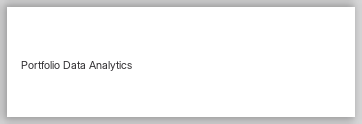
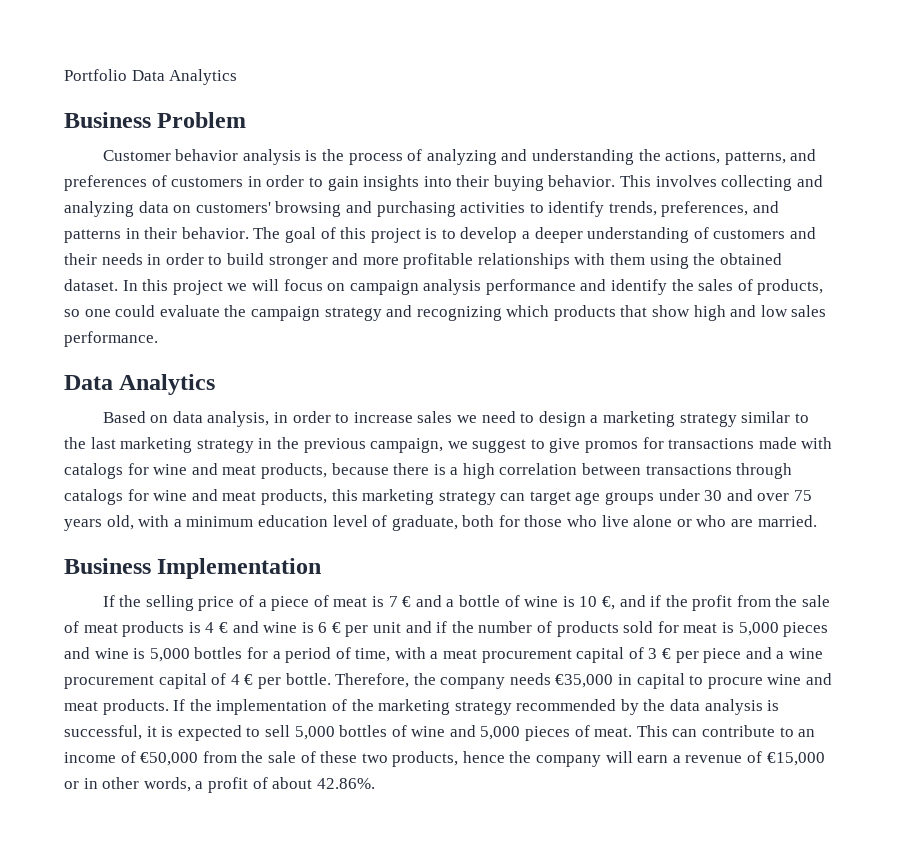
+ Business Problem
+ Customer behavior analysis is the process of analyzing and understanding the actions, patterns, and preferences of customers in order to gain insights into their buying behavior. This involves collecting and analyzing data on customers' browsing and purchasing activities to identify trends, preferences, and patterns in their behavior. The goal of this project is to develop a deeper understanding of customers and their needs in order to build stronger and more profitable relationships with them using the obtained dataset. In this project we will focus on campaign analysis performance and identify the sales of products, so one could evaluate the campaign strategy and recognizing which products that show high and low sales performance.
+ Data Analytics
+ Based on data analysis, in order to increase sales we need to design a marketing strategy similar to the last marketing strategy in the previous campaign, we suggest to give promos for transactions made with catalogs for wine and meat products, because there is a high correlation between transactions through catalogs for wine and meat products, this marketing strategy can target age groups under 30 and over 75 years old, with a minimum education level of graduate, both for those who live alone or who are married.
+ Business Implementation
+ If the selling price of a piece of meat is 7 € and a bottle of wine is 10 €, and if the profit from the sale of meat products is 4 € and wine is 6 € per unit and if the number of products sold for meat is 5,000 pieces and wine is 5,000 bottles for a period of time, with a meat procurement capital of 3 € per piece and a wine procurement capital of 4 € per bottle. Therefore, the company needs €35,000 in capital to procure wine and meat products. If the implementation of the marketing strategy recommended by the data analysis is successful, it is expected to sell 5,000 bottles of wine and 5,000 pieces of meat. This can contribute to an income of €50,000 from the sale of these two products, hence the company will earn a revenue of €15,000 or in other words, a profit of about 42.86%.

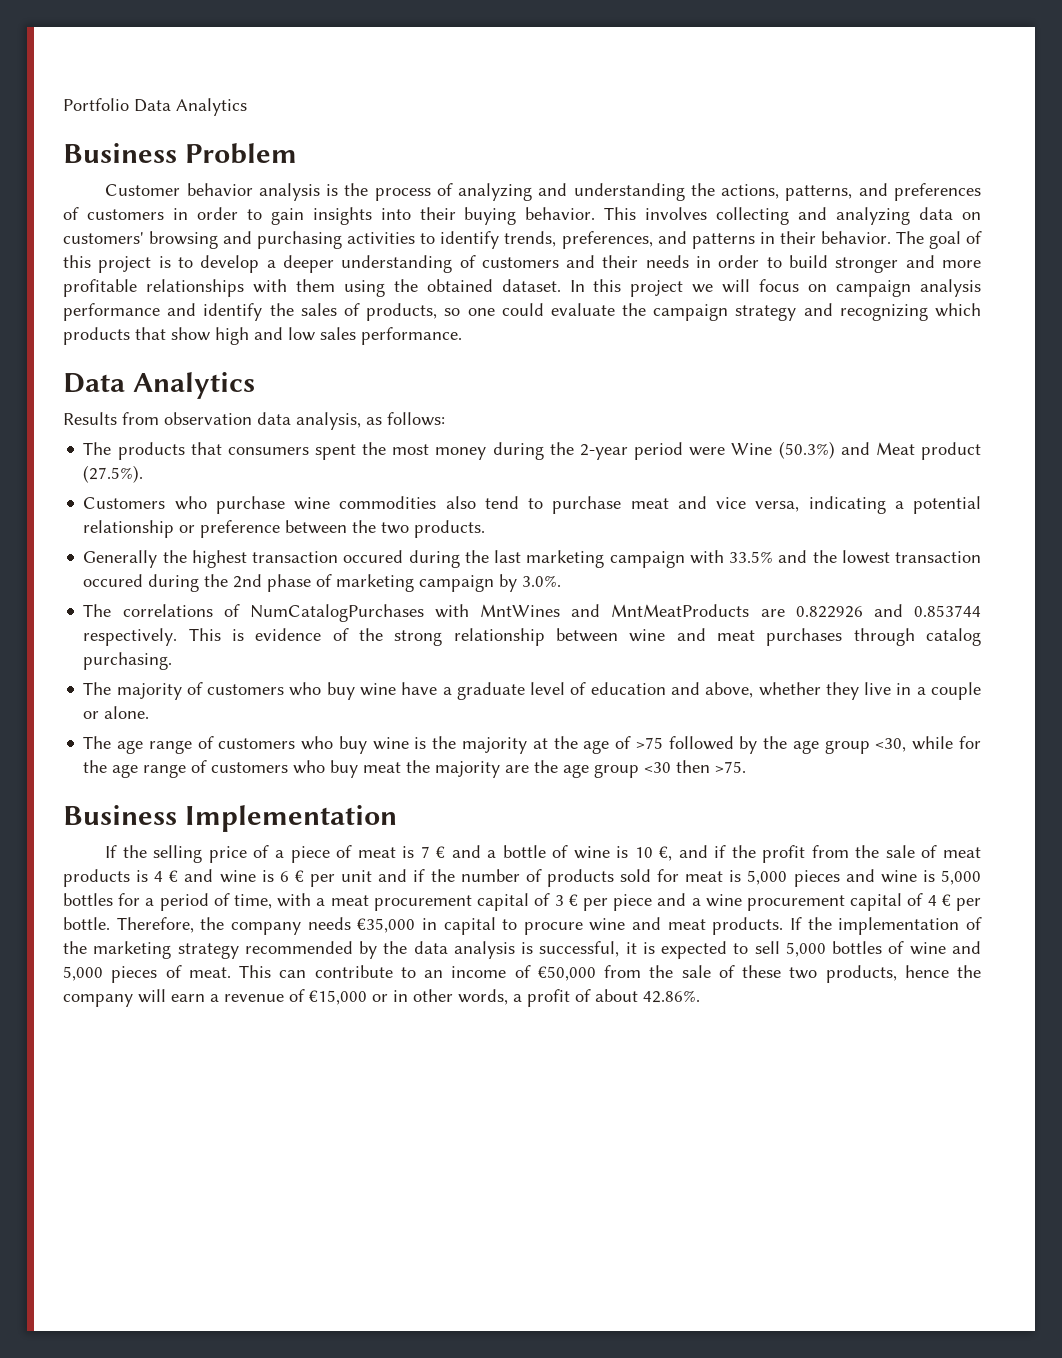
- Based on data analysis, in order to increase sales we need to design a marketing strategy similar to the last marketing strategy in the previous campaign, we suggest to give promos for transactions made with catalogs for wine and meat products, because there is a high correlation between transactions through catalogs for wine and meat products, this marketing strategy can target age groups under 30 and over 75 years old, with a minimum education level of graduate, both for those who live alone or who are married.
+ Results from observation data analysis, as follows:
+ The products that consumers spent the most money during the 2-year period were Wine (50.3%) and Meat product (27.5%).
+ Customers who purchase wine commodities also tend to purchase meat and vice versa, indicating a potential relationship or preference between the two products.
+ Generally the highest transaction occured during the last marketing campaign with 33.5% and the lowest transaction occured during the 2nd phase of marketing campaign by 3.0%.
+ The correlations of NumCatalogPurchases with MntWines and MntMeatProducts are 0.822926 and 0.853744 respectively. This is evidence of the strong relationship between wine and meat purchases through catalog purchasing.
+ The majority of customers who buy wine have a graduate level of education and above, whether they live in a couple or alone.
+ The age range of customers who buy wine is the majority at the age of >75 followed by the age group <30, while for the age range of customers who buy meat the majority are the age group <30 then >75.

